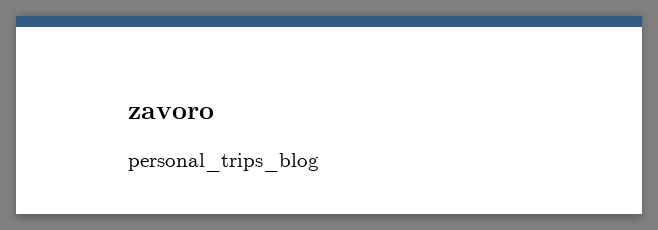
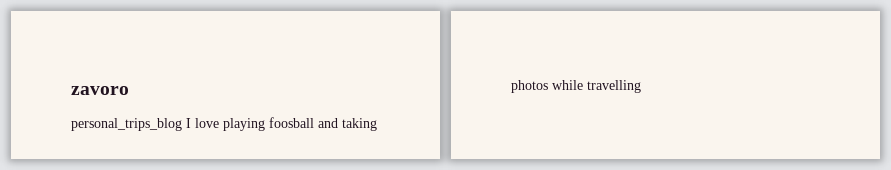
- personal_trips_blog
+ personal_trips_blog I love playing foosball and taking photos while travelling

